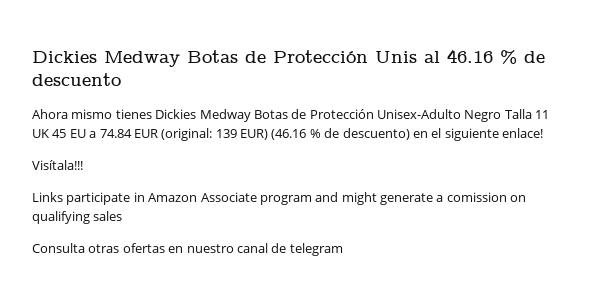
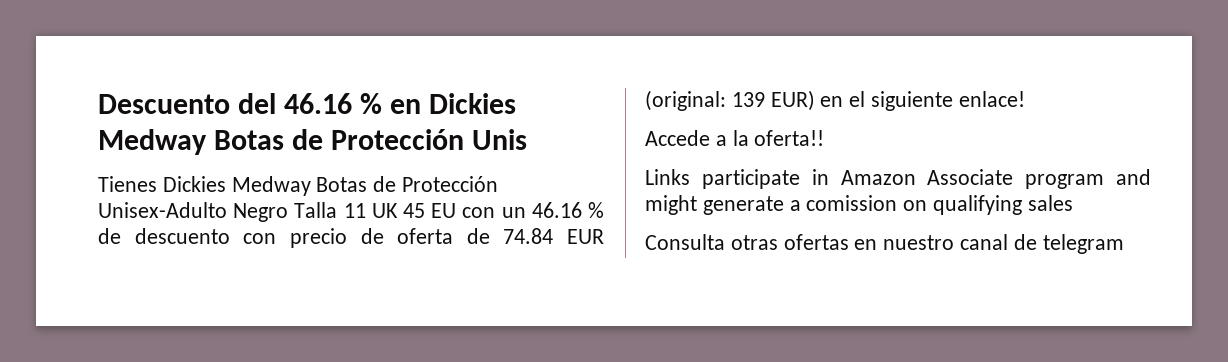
- Dickies Medway Botas de Protección Unis al 46.16 % de descuento
- Ahora mismo tienes Dickies Medway Botas de Protección Unisex-Adulto Negro Talla 11 UK 45 EU a 74.84 EUR (original: 139 EUR) (46.16 % de descuento) en el siguiente enlace!
+ Descuento del 46.16 % en Dickies Medway Botas de Protección Unis
+ Tienes Dickies Medway Botas de Protección Unisex-Adulto Negro Talla 11 UK 45 EU con un 46.16 % de descuento con precio de oferta de 74.84 EUR (original: 139 EUR) en el siguiente enlace!
- Visítala!!!
+ Accede a la oferta!!

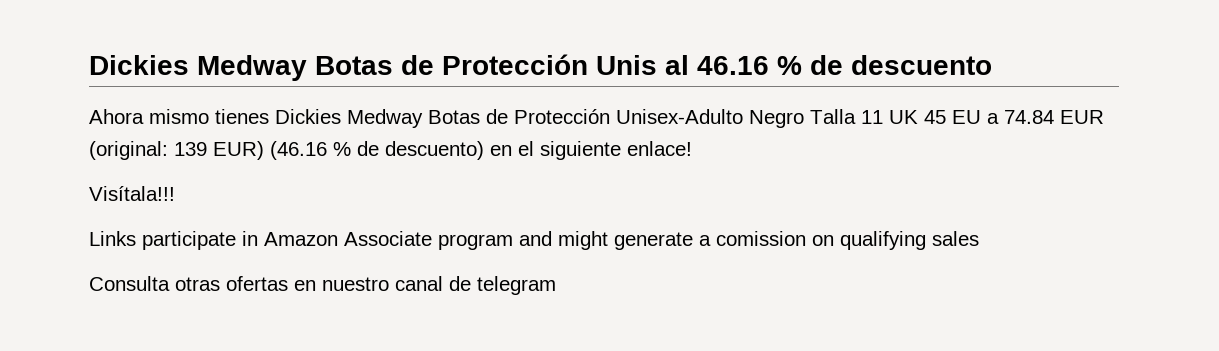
- Descuento del 46.16 % en Dickies Medway Botas de Protección Unis
- Tienes Dickies Medway Botas de Protección Unisex-Adulto Negro Talla 11 UK 45 EU con un 46.16 % de descuento con precio de oferta de 74.84 EUR (original: 139 EUR) en el siguiente enlace!
+ Dickies Medway Botas de Protección Unis al 46.16 % de descuento
+ Ahora mismo tienes Dickies Medway Botas de Protección Unisex-Adulto Negro Talla 11 UK 45 EU a 74.84 EUR (original: 139 EUR) (46.16 % de descuento) en el siguiente enlace!
- Accede a la oferta!!
+ Visítala!!!

